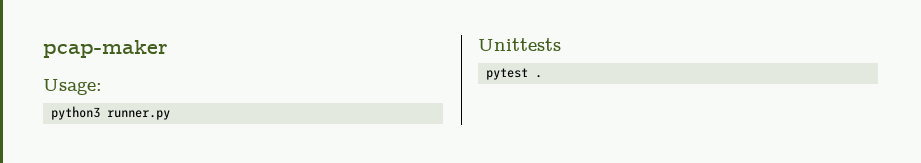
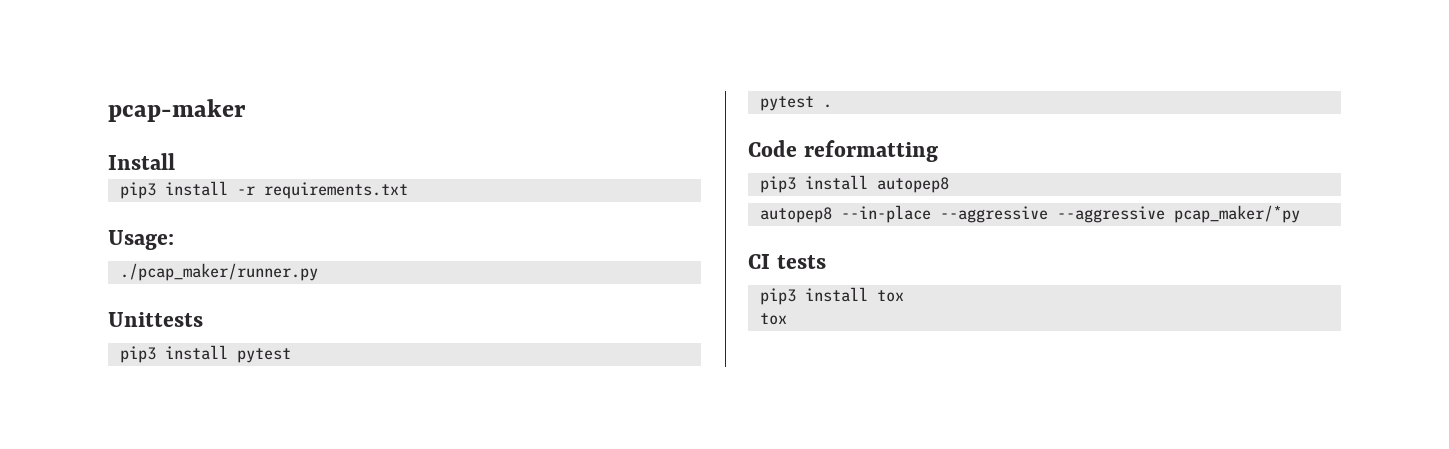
+ Install
+ pip3 install -r requirements.txt
- python3 runner.py
+ ./pcap_maker/runner.py
+ pip3 install pytest
+ Code reformatting
+ pip3 install autopep8
+ autopep8 --in-place --aggressive --aggressive pcap_maker/*py
+ CI tests
+ pip3 install tox
+ tox

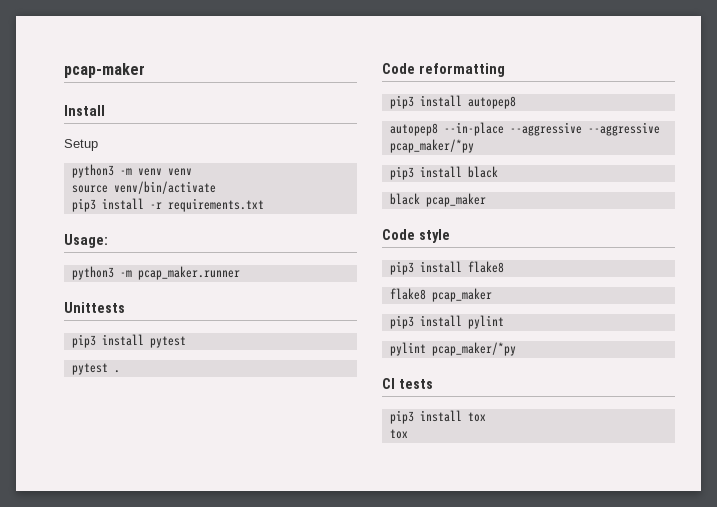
+ Setup
+ python3 -m venv venv
+ source venv/bin/activate
- ./pcap_maker/runner.py
+ python3 -m pcap_maker.runner
+ pip3 install black
+ black pcap_maker
+ Code style
+ pip3 install flake8
+ flake8 pcap_maker
+ pip3 install pylint
+ pylint pcap_maker/*py

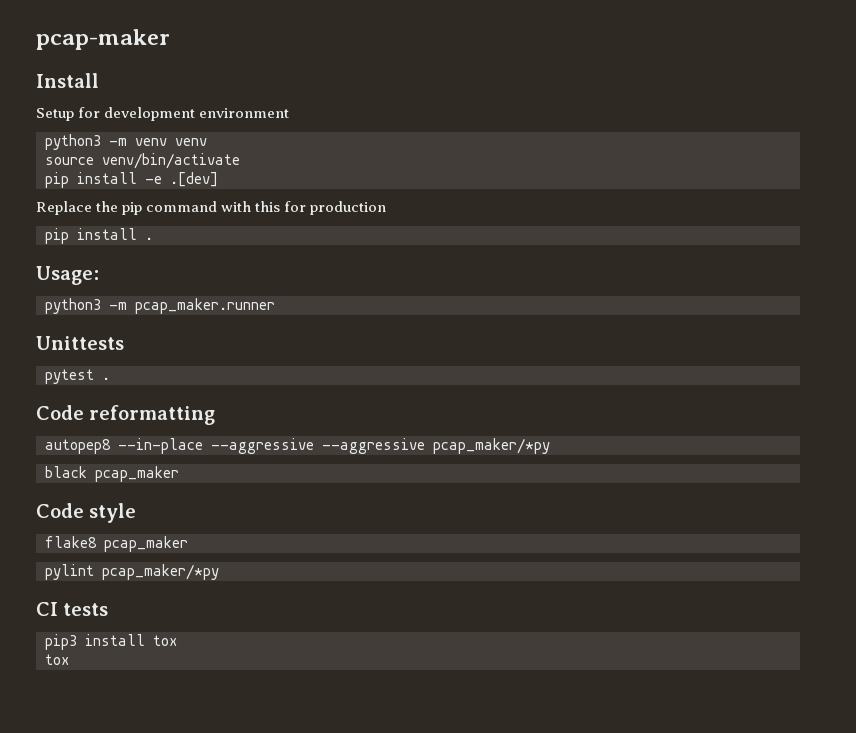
- Setup
+ Setup for development environment
- pip3 install -r requirements.txt
+ pip install -e .[dev]
+ Replace the pip command with this for production
+ pip install .
- pip3 install pytest
- pip3 install autopep8
- pip3 install black
- pip3 install flake8
- pip3 install pylint

